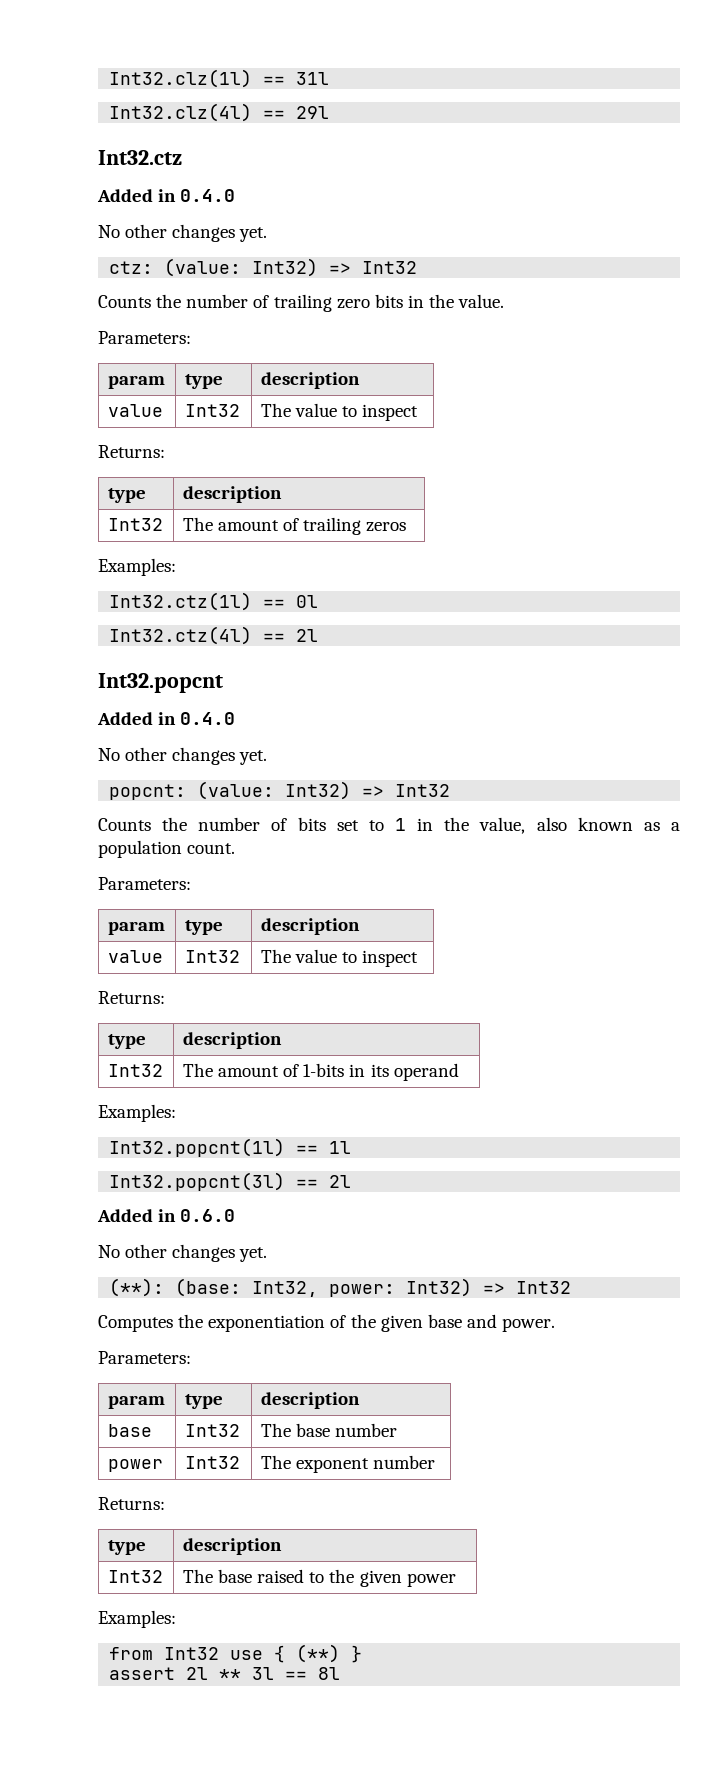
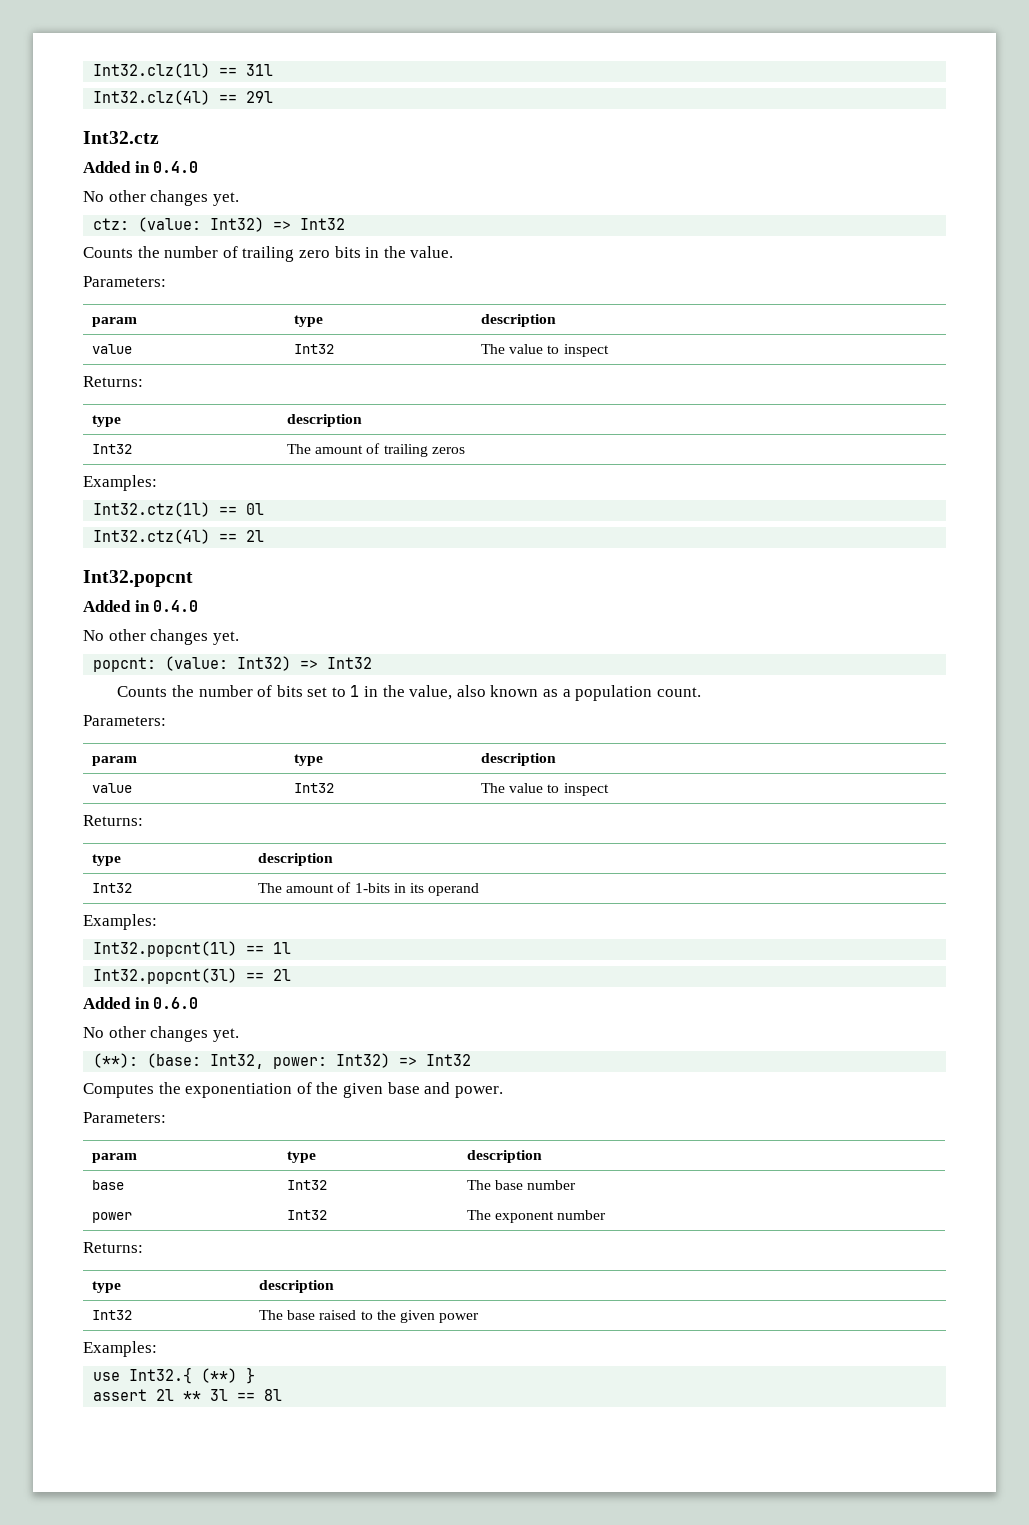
- from Int32 use { (**) }
+ use Int32.{ (**) }

